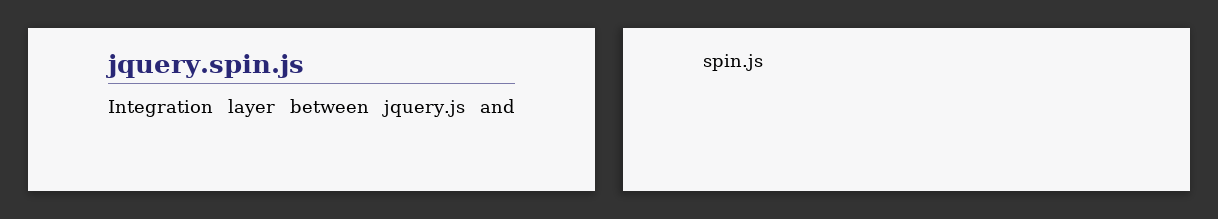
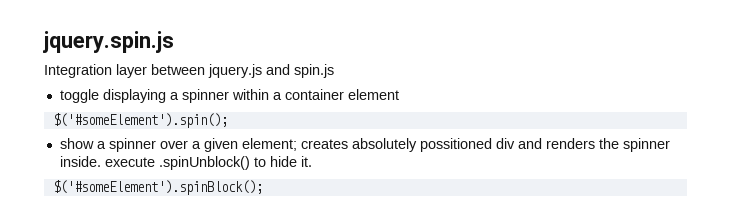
+ toggle displaying a spinner within a container element
+ $('#someElement').spin();
+ show a spinner over a given element; creates absolutely possitioned div and renders the spinner inside. execute .spinUnblock() to hide it.
+ $('#someElement').spinBlock();

